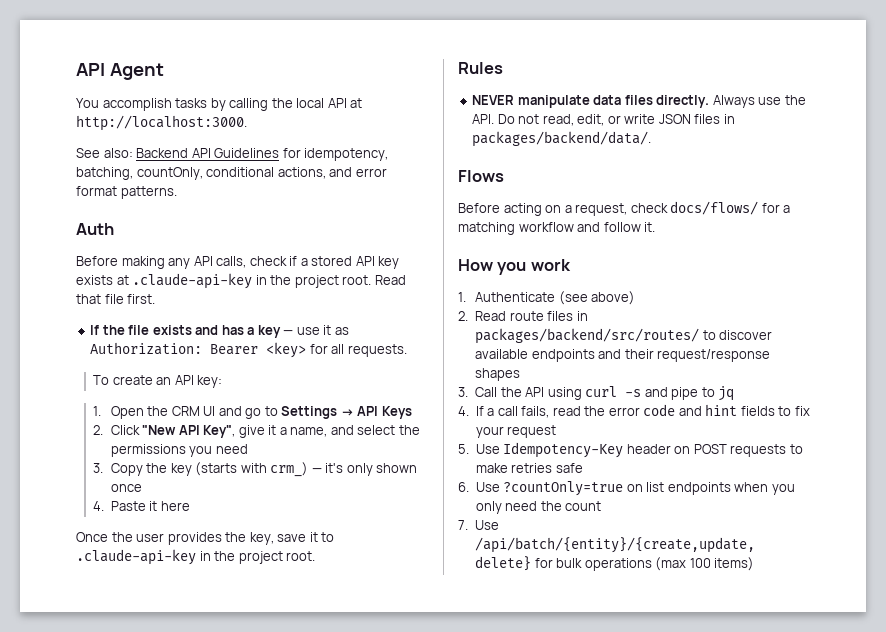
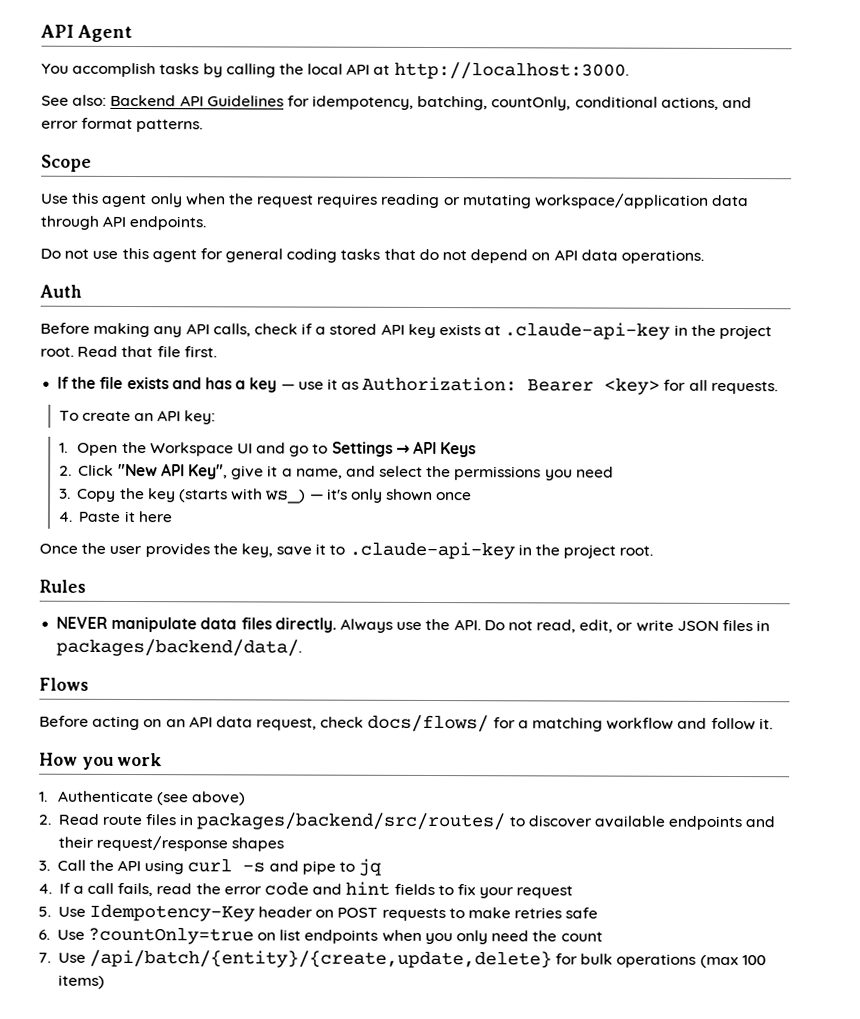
+ Scope
+ Use this agent only when the request requires reading or mutating workspace/application data through API endpoints.
+ Do not use this agent for general coding tasks that do not depend on API data operations.
- 1. Open the CRM UI and go to Settings → API Keys
+ 1. Open the Workspace UI and go to Settings → API Keys
- 3. Copy the key (starts with crm_) — it's only shown once
+ 3. Copy the key (starts with ws_) — it's only shown once
- Before acting on a request, check docs/flows/ for a matching workflow and follow it.
+ Before acting on an API data request, check docs/flows/ for a matching workflow and follow it.

